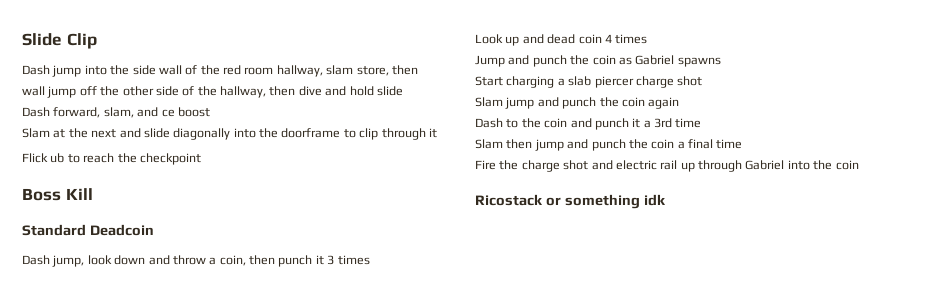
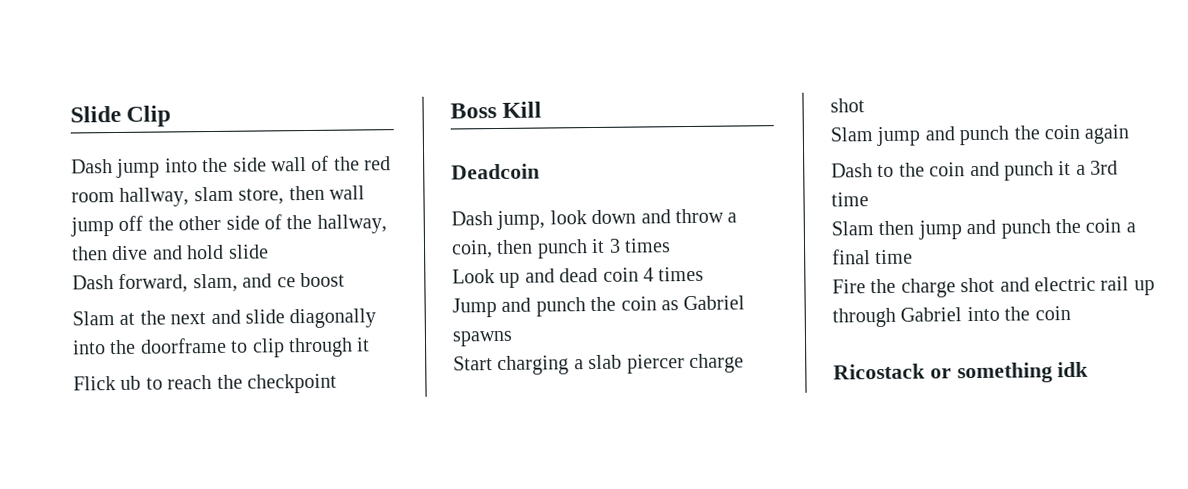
- Standard Deadcoin
+ Deadcoin

